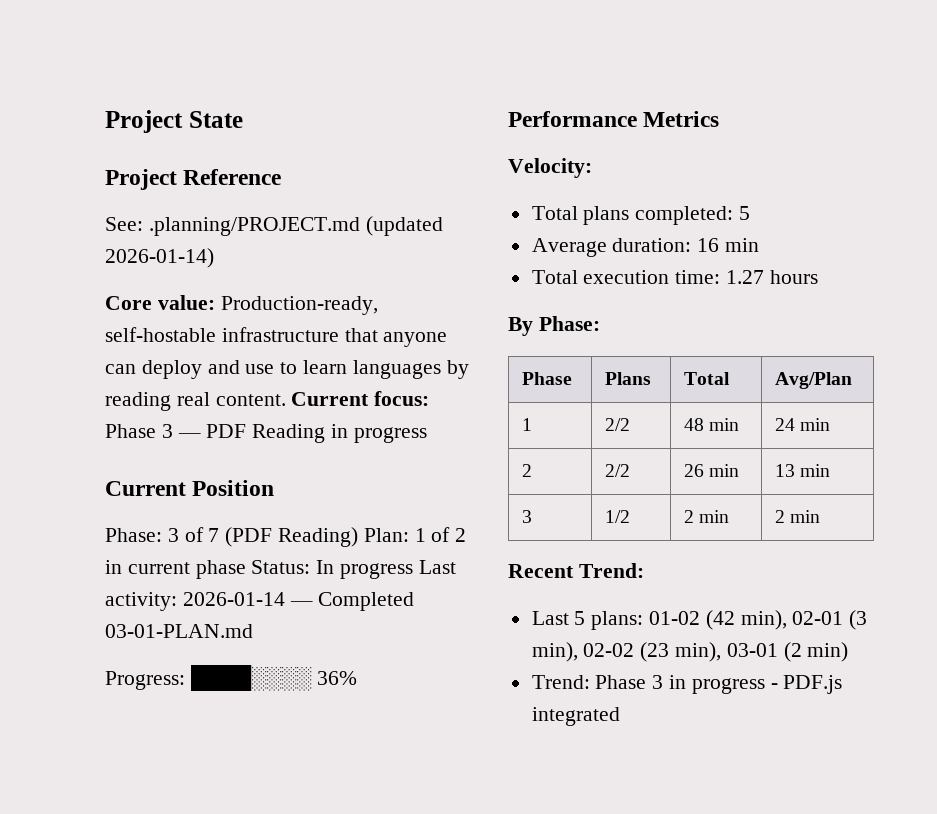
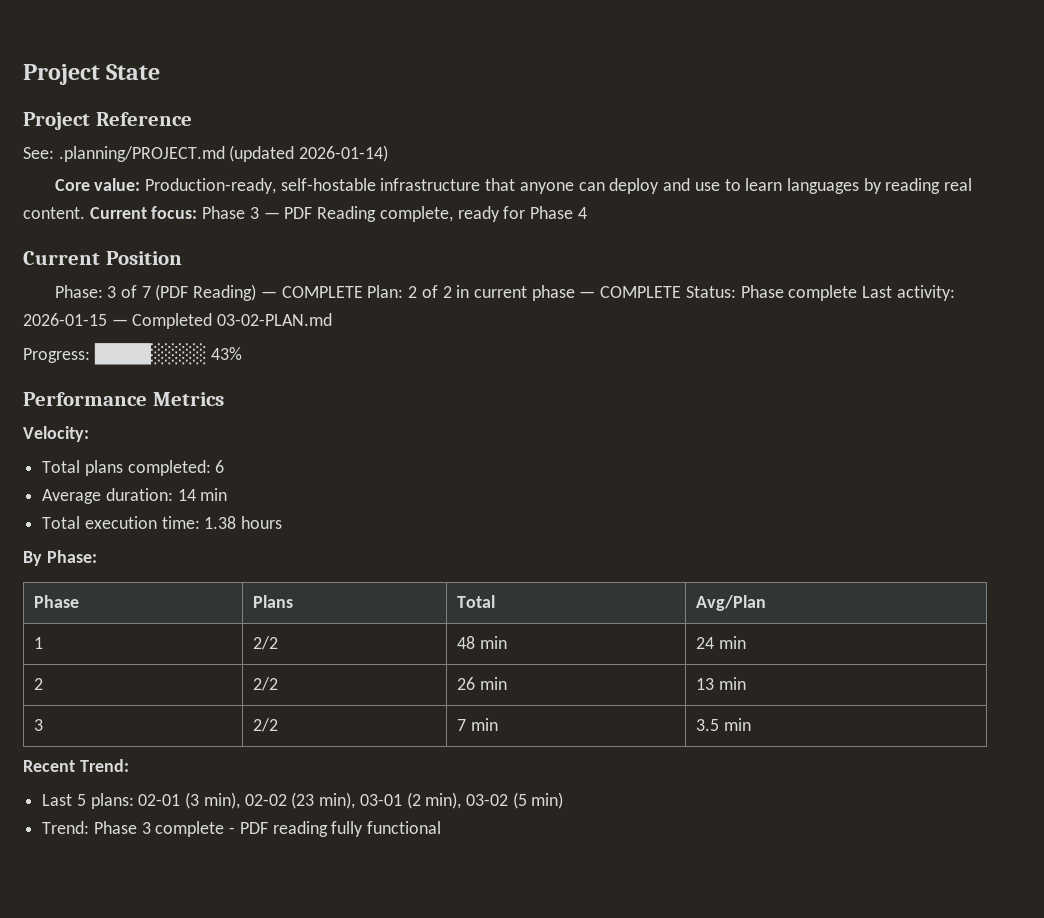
- Current focus: Phase 3 — PDF Reading in progress
+ Current focus: Phase 3 — PDF Reading complete, ready for Phase 4
- Phase: 3 of 7 (PDF Reading) Plan: 1 of 2 in current phase Status: In progress Last activity: 2026-01-14 — Completed 03-01-PLAN.md
+ Phase: 3 of 7 (PDF Reading) — COMPLETE Plan: 2 of 2 in current phase — COMPLETE Status: Phase complete Last activity: 2026-01-15 — Completed 03-02-PLAN.md
- Progress: ████░░░░ 36%
+ Progress: ████░░░░ 43%
- Total plans completed: 5
+ Total plans completed: 6
- Average duration: 16 min
+ Average duration: 14 min
- Total execution time: 1.27 hours
+ Total execution time: 1.38 hours
- 3 | 1/2 | 2 min | 2 min
+ 3 | 2/2 | 7 min | 3.5 min
- Last 5 plans: 01-02 (42 min), 02-01 (3 min), 02-02 (23 min), 03-01 (2 min)
+ Last 5 plans: 02-01 (3 min), 02-02 (23 min), 03-01 (2 min), 03-02 (5 min)
- Trend: Phase 3 in progress - PDF.js integrated
+ Trend: Phase 3 complete - PDF reading fully functional

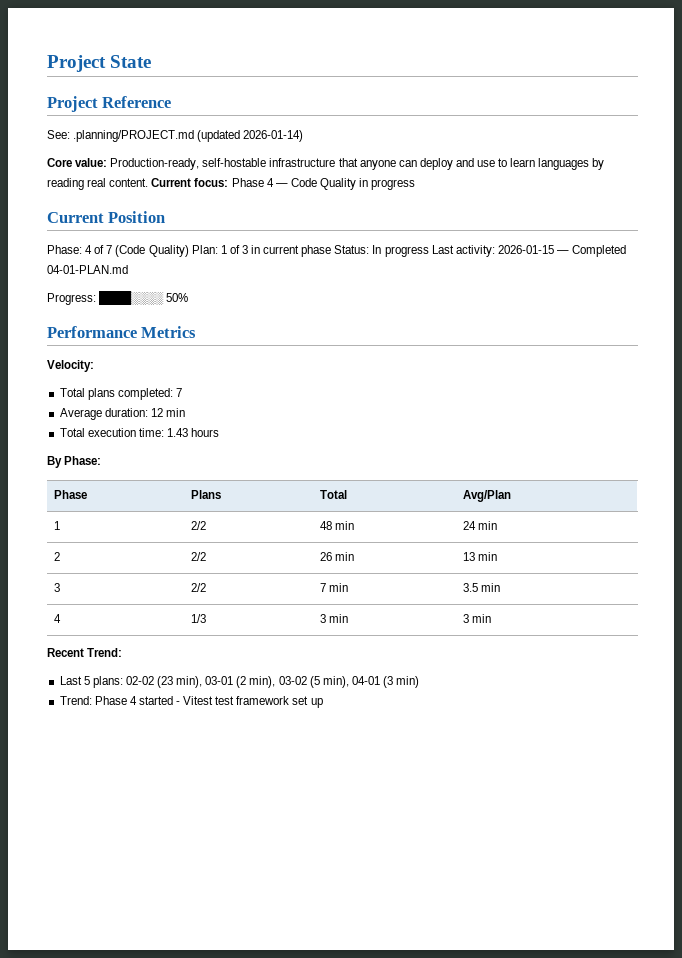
- Current focus: Phase 3 — PDF Reading complete, ready for Phase 4
+ Current focus: Phase 4 — Code Quality in progress
- Phase: 3 of 7 (PDF Reading) — COMPLETE Plan: 2 of 2 in current phase — COMPLETE Status: Phase complete Last activity: 2026-01-15 — Completed 03-02-PLAN.md
+ Phase: 4 of 7 (Code Quality) Plan: 1 of 3 in current phase Status: In progress Last activity: 2026-01-15 — Completed 04-01-PLAN.md
- Progress: ████░░░░ 43%
+ Progress: ████░░░░ 50%
- Total plans completed: 6
+ Total plans completed: 7
- Average duration: 14 min
+ Average duration: 12 min
- Total execution time: 1.38 hours
+ Total execution time: 1.43 hours
+ 4 | 1/3 | 3 min | 3 min
- Last 5 plans: 02-01 (3 min), 02-02 (23 min), 03-01 (2 min), 03-02 (5 min)
+ Last 5 plans: 02-02 (23 min), 03-01 (2 min), 03-02 (5 min), 04-01 (3 min)
- Trend: Phase 3 complete - PDF reading fully functional
+ Trend: Phase 4 started - Vitest test framework set up

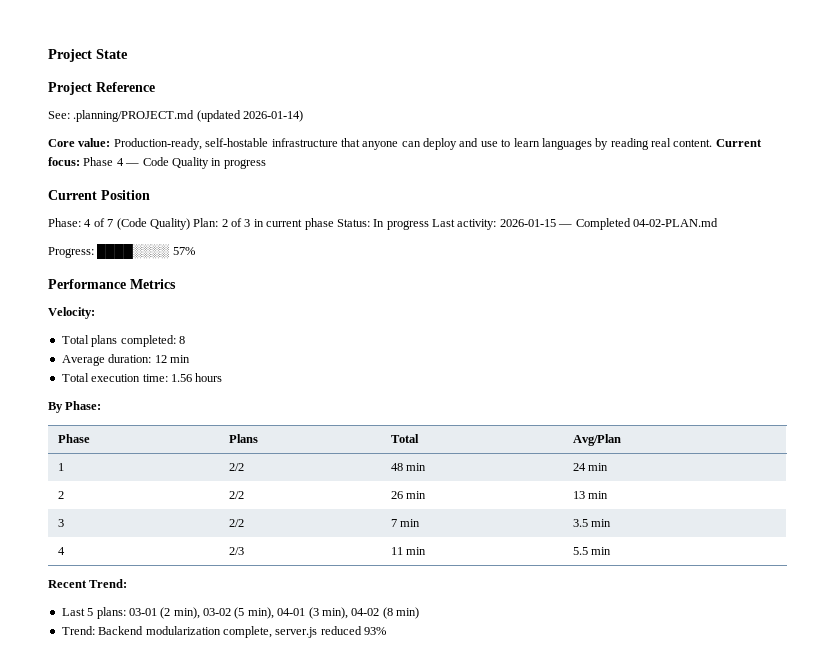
- Phase: 4 of 7 (Code Quality) Plan: 1 of 3 in current phase Status: In progress Last activity: 2026-01-15 — Completed 04-01-PLAN.md
+ Phase: 4 of 7 (Code Quality) Plan: 2 of 3 in current phase Status: In progress Last activity: 2026-01-15 — Completed 04-02-PLAN.md
- Progress: ████░░░░ 50%
+ Progress: ████░░░░ 57%
- Total plans completed: 7
+ Total plans completed: 8
- Total execution time: 1.43 hours
+ Total execution time: 1.56 hours
- 4 | 1/3 | 3 min | 3 min
+ 4 | 2/3 | 11 min | 5.5 min
- Last 5 plans: 02-02 (23 min), 03-01 (2 min), 03-02 (5 min), 04-01 (3 min)
+ Last 5 plans: 03-01 (2 min), 03-02 (5 min), 04-01 (3 min), 04-02 (8 min)
- Trend: Phase 4 started - Vitest test framework set up
+ Trend: Backend modularization complete, server.js reduced 93%

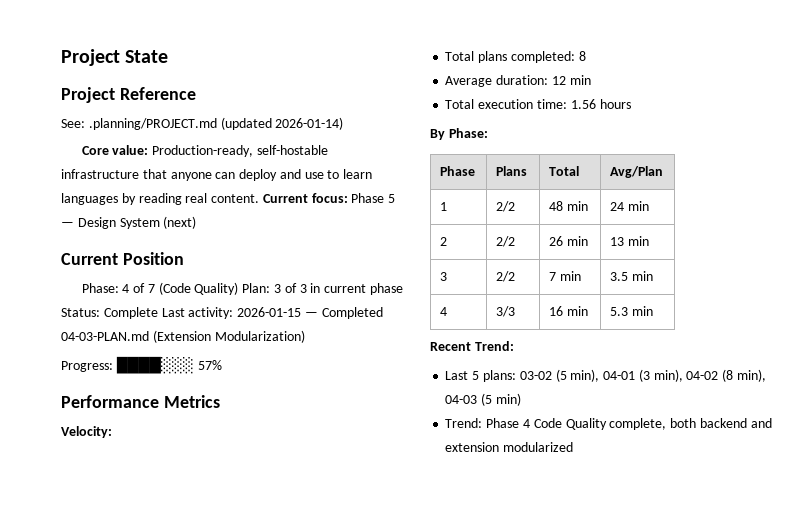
- Current focus: Phase 4 — Code Quality in progress
+ Current focus: Phase 5 — Design System (next)
- Phase: 4 of 7 (Code Quality) Plan: 2 of 3 in current phase Status: In progress Last activity: 2026-01-15 — Completed 04-02-PLAN.md
+ Phase: 4 of 7 (Code Quality) Plan: 3 of 3 in current phase Status: Complete Last activity: 2026-01-15 — Completed 04-03-PLAN.md (Extension Modularization)
- Progress: ████░░░░ 57%
+ Progress: ████░░░ 57%
- 4 | 2/3 | 11 min | 5.5 min
+ 4 | 3/3 | 16 min | 5.3 min
- Last 5 plans: 03-01 (2 min), 03-02 (5 min), 04-01 (3 min), 04-02 (8 min)
+ Last 5 plans: 03-02 (5 min), 04-01 (3 min), 04-02 (8 min), 04-03 (5 min)
- Trend: Backend modularization complete, server.js reduced 93%
+ Trend: Phase 4 Code Quality complete, both backend and extension modularized

